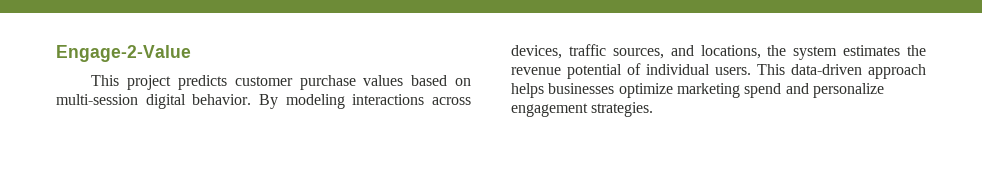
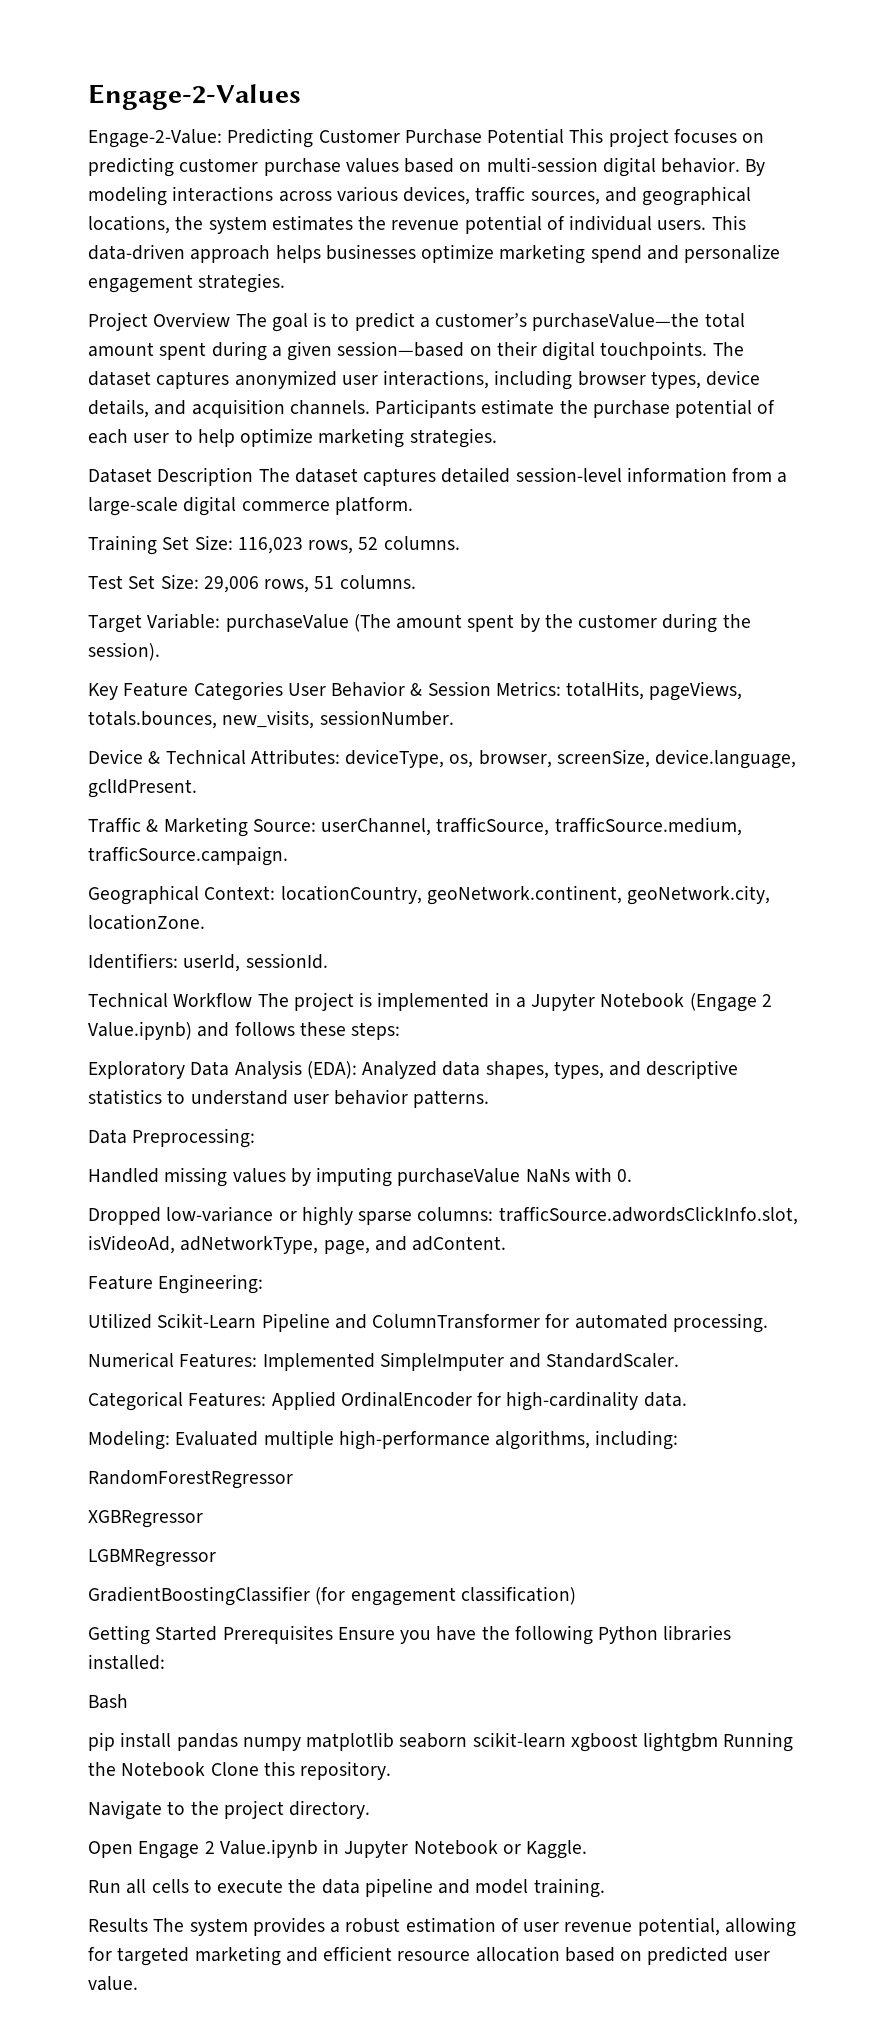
- Engage-2-Value
- This project predicts customer purchase values based on multi-session digital behavior.
+ Engage-2-Values
+ Engage-2-Value: Predicting Customer Purchase Potential This project focuses on predicting customer purchase values based on multi-session digital behavior.
- By modeling interactions across devices, traffic sources, and locations, the system estimates the revenue potential of individual users.
+ By modeling interactions across various devices, traffic sources, and geographical locations, the system estimates the revenue potential of individual users.
+ Project Overview The goal is to predict a customer’s purchaseValue—the total amount spent during a given session—based on their digital touchpoints. The dataset captures anonymized user interactions, including browser types, device details, and acquisition channels. Participants estimate the purchase potential of each user to help optimize marketing strategies.
+ Dataset Description The dataset captures detailed session-level information from a large-scale digital commerce platform.
+ Training Set Size: 116,023 rows, 52 columns.
+ Test Set Size: 29,006 rows, 51 columns.
+ Target Variable: purchaseValue (The amount spent by the customer during the session).
+ Key Feature Categories User Behavior & Session Metrics: totalHits, pageViews, totals.bounces, new_visits, sessionNumber.
+ Device & Technical Attributes: deviceType, os, browser, screenSize, device.language, gclIdPresent.
+ Traffic & Marketing Source: userChannel, trafficSource, trafficSource.medium, trafficSource.campaign.
+ Geographical Context: locationCountry, geoNetwork.continent, geoNetwork.city, locationZone.
+ Identifiers: userId, sessionId.
+ Technical Workflow The project is implemented in a Jupyter Notebook (Engage 2 Value.ipynb) and follows these steps:
+ Exploratory Data Analysis (EDA): Analyzed data shapes, types, and descriptive statistics to understand user behavior patterns.
+ Data Preprocessing:
+ Handled missing values by imputing purchaseValue NaNs with 0.
+ Dropped low-variance or highly sparse columns: trafficSource.adwordsClickInfo.slot, isVideoAd, adNetworkType, page, and adContent.
+ Feature Engineering:
+ Utilized Scikit-Learn Pipeline and ColumnTransformer for automated processing.
+ Numerical Features: Implemented SimpleImputer and StandardScaler.
+ Categorical Features: Applied OrdinalEncoder for high-cardinality data.
+ Modeling: Evaluated multiple high-performance algorithms, including:
+ RandomForestRegressor
+ XGBRegressor
+ LGBMRegressor
+ GradientBoostingClassifier (for engagement classification)
+ Getting Started Prerequisites Ensure you have the following Python libraries installed:
+ Bash
+ pip install pandas numpy matplotlib seaborn scikit-learn xgboost lightgbm Running the Notebook Clone this repository.
+ Navigate to the project directory.
+ Open Engage 2 Value.ipynb in Jupyter Notebook or Kaggle.
+ Run all cells to execute the data pipeline and model training.
+ Results The system provides a robust estimation of user revenue potential, allowing for targeted marketing and efficient resource allocation based on predicted user value.

